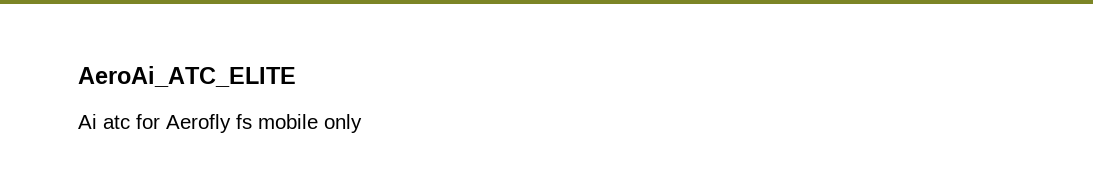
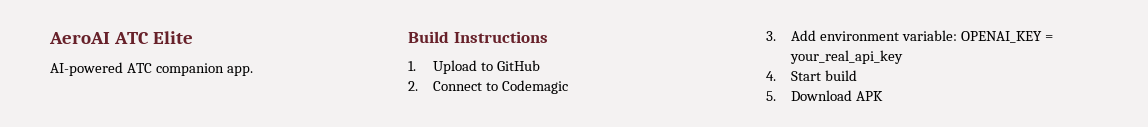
- AeroAi_ATC_ELITE
- Ai atc for Aerofly fs mobile only
+ AeroAI ATC Elite
+ AI-powered ATC companion app.
+ Build Instructions
+ 1. Upload to GitHub
+ 2. Connect to Codemagic
+ 3. Add environment variable: OPENAI_KEY = your_real_api_key
+ 4. Start build
+ 5. Download APK

